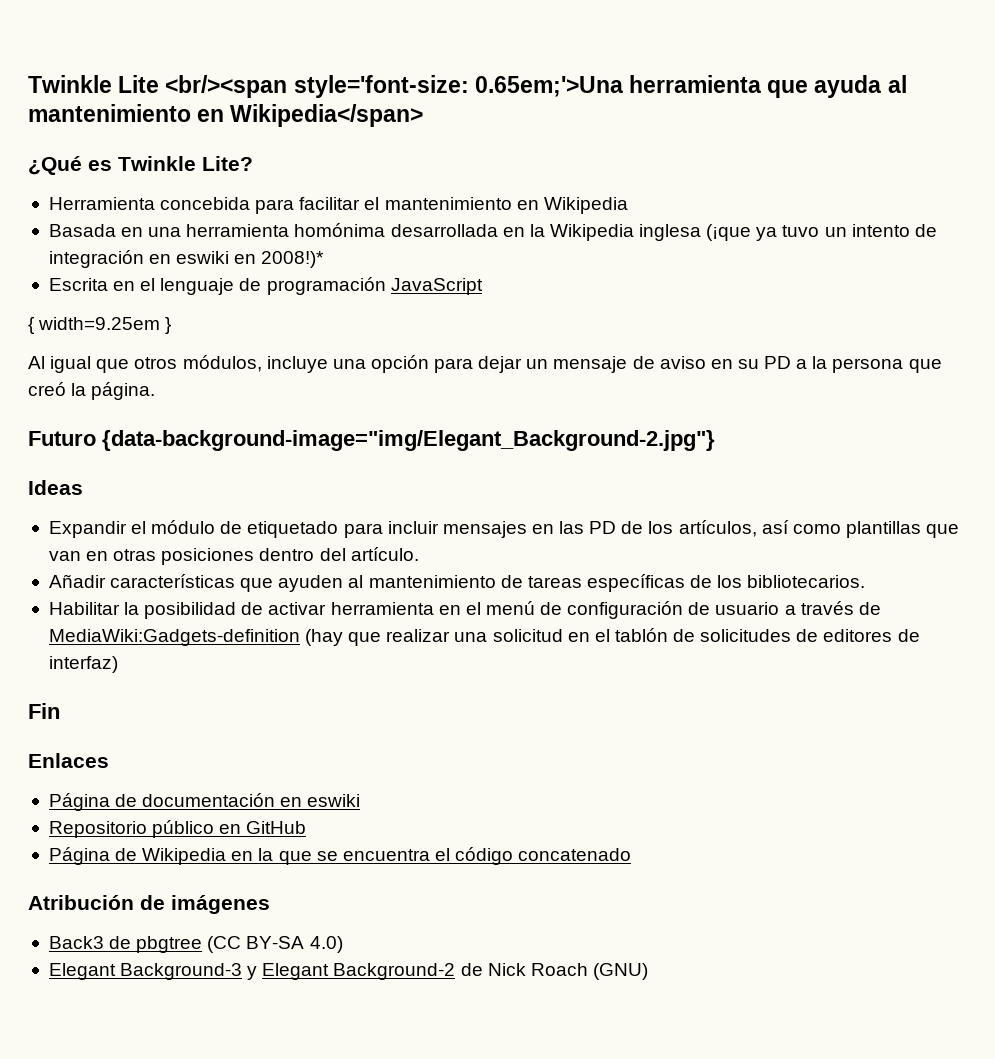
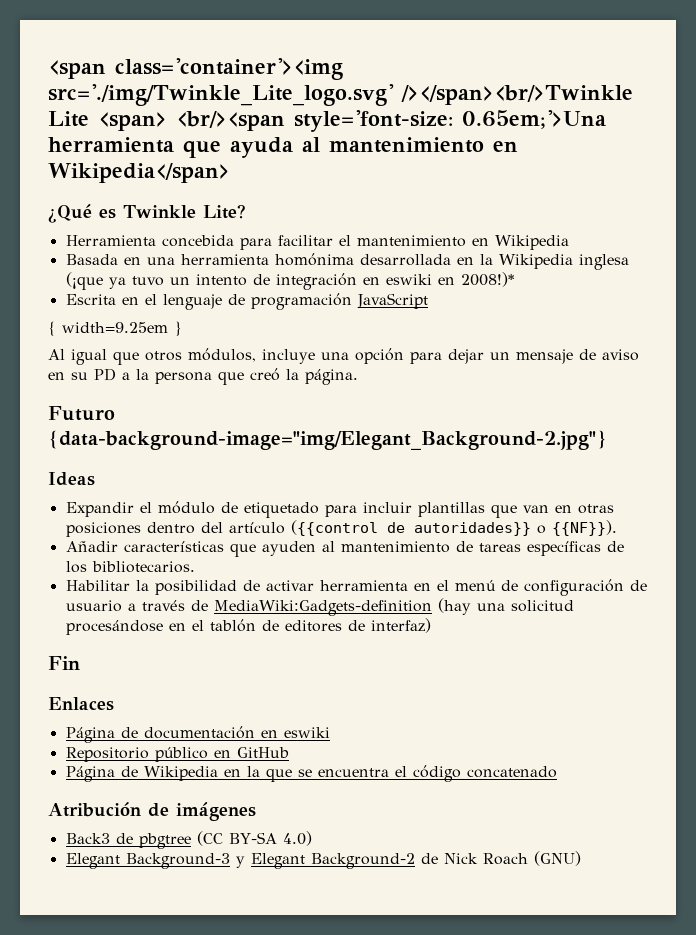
- Twinkle Lite <br/><span style='font-size: 0.65em;'>Una herramienta que ayuda al mantenimiento en Wikipedia</span>
+ <span class='container'><img src='./img/Twinkle_Lite_logo.svg' /></span><br/>Twinkle Lite <span> <br/><span style='font-size: 0.65em;'>Una herramienta que ayuda al mantenimiento en Wikipedia</span>
- Expandir el módulo de etiquetado para incluir mensajes en las PD de los artículos, así como plantillas que van en otras posiciones dentro del artículo.
+ Expandir el módulo de etiquetado para incluir plantillas que van en otras posiciones dentro del artículo ({{control de autoridades}} o {{NF}}).
- Habilitar la posibilidad de activar herramienta en el menú de configuración de usuario a través de MediaWiki:Gadgets-definition (hay que realizar una solicitud en el tablón de solicitudes de editores de interfaz)
+ Habilitar la posibilidad de activar herramienta en el menú de configuración de usuario a través de MediaWiki:Gadgets-definition (hay una solicitud procesándose en el tablón de editores de interfaz)

